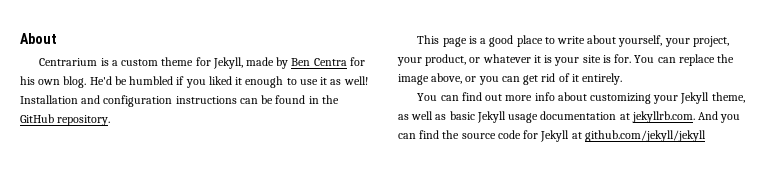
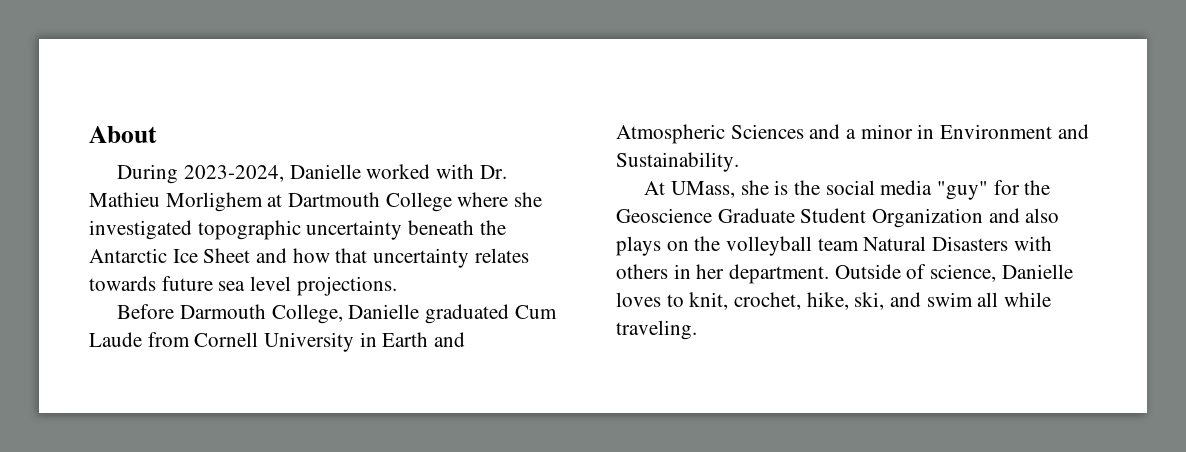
- Centrarium is a custom theme for Jekyll, made by Ben Centra for his own blog. He'd be humbled if you liked it enough to use it as well! Installation and configuration instructions can be found in the GitHub repository.
- This page is a good place to write about yourself, your project, your product, or whatever it is your site is for. You can replace the image above, or you can get rid of it entirely.
- You can find out more info about customizing your Jekyll theme, as well as basic Jekyll usage documentation at jekyllrb.com. And you can find the source code for Jekyll at github.com/jekyll/jekyll
+ During 2023-2024, Danielle worked with Dr. Mathieu Morlighem at Dartmouth College where she investigated topographic uncertainty beneath the Antarctic Ice Sheet and how that uncertainty relates towards future sea level projections.
+ Before Darmouth College, Danielle graduated Cum Laude from Cornell University in Earth and Atmospheric Sciences and a minor in Environment and Sustainability.
+ At UMass, she is the social media "guy" for the Geoscience Graduate Student Organization and also plays on the volleyball team Natural Disasters with others in her department. Outside of science, Danielle loves to knit, crochet, hike, ski, and swim all while traveling.

